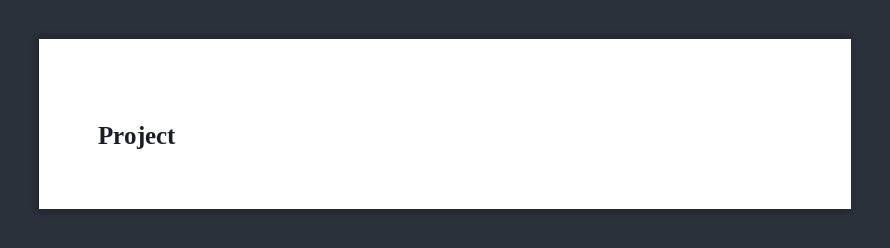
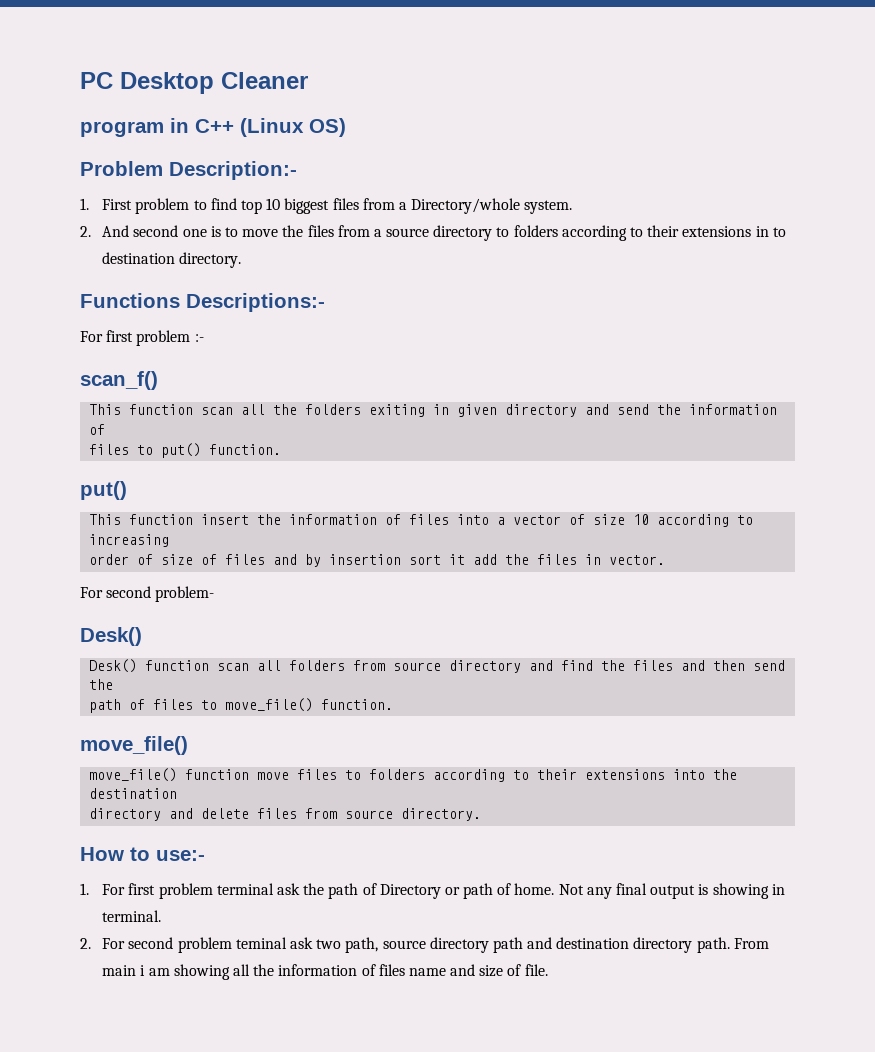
- Project
+ PC Desktop Cleaner
+ program in C++ (Linux OS)
+ Problem Description:-
+ 1. First problem to find top 10 biggest files from a Directory/whole system.
+ 2. And second one is to move the files from a source directory to folders according to their extensions in to destination directory.
+ Functions Descriptions:-
+ For first problem :-
+ scan_f()
+ This function scan all the folders exiting in given directory and send the information of
+ files to put() function.
+ put()
+ This function insert the information of files into a vector of size 10 according to increasing
+ order of size of files and by insertion sort it add the files in vector.
+ For second problem-
+ Desk()
+ Desk() function scan all folders from source directory and find the files and then send the
+ path of files to move_file() function.
+ move_file()
+ move_file() function move files to folders according to their extensions into the destination
+ directory and delete files from source directory.
+ How to use:-
+ 1. For first problem terminal ask the path of Directory or path of home. Not any final output is showing in terminal.
+ 2. For second problem teminal ask two path, source directory path and destination directory path. From main i am showing all the information of files name and size of file.

